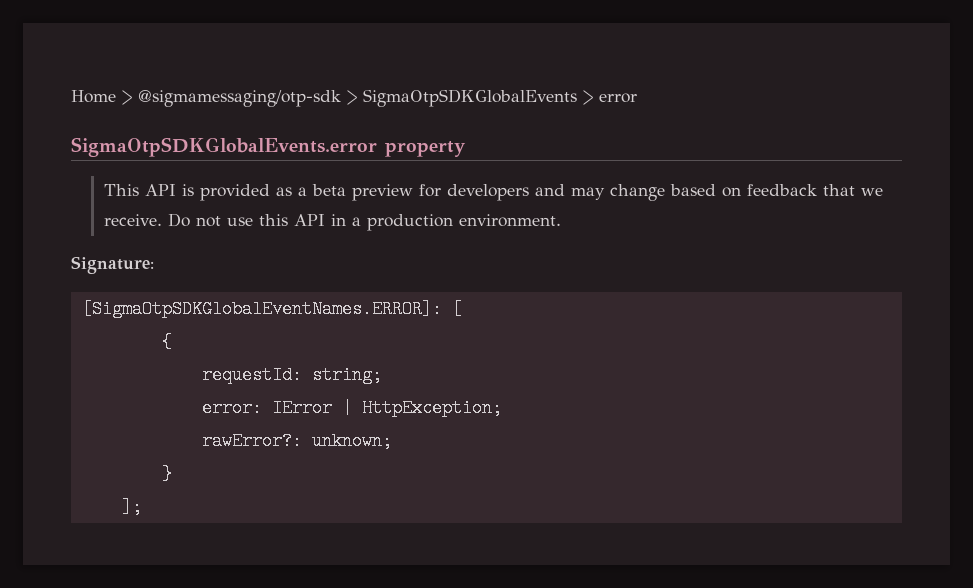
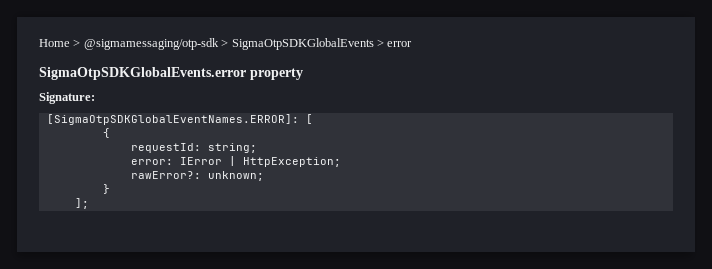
- This API is provided as a beta preview for developers and may change based on feedback that we receive. Do not use this API in a production environment.

